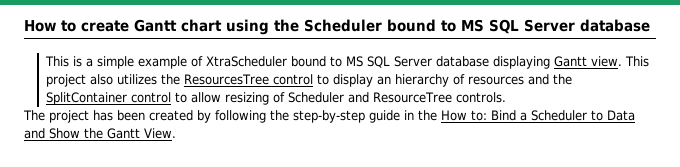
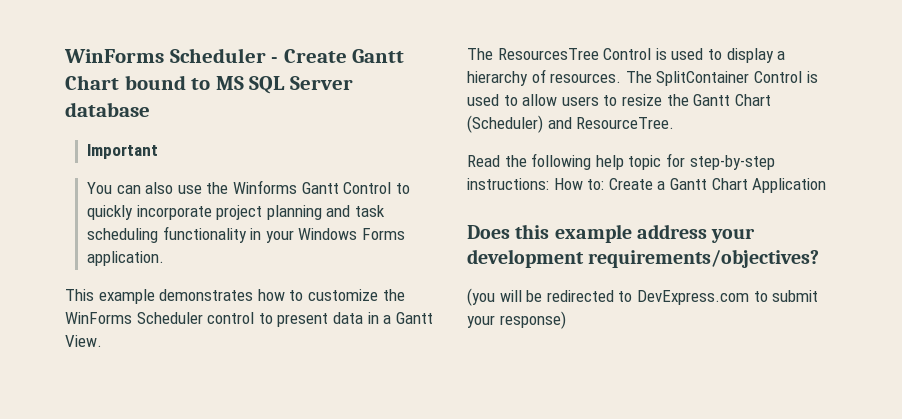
- How to create Gantt chart using the Scheduler bound to MS SQL Server database
+ WinForms Scheduler - Create Gantt Chart bound to MS SQL Server database
- This is a simple example of XtraScheduler bound to MS SQL Server database displaying Gantt view. This project also utilizes the ResourcesTree control to display an hierarchy of resources and the SplitContainer control to allow resizing of Scheduler and ResourceTree controls.
- The project has been created by following the step-by-step guide in the How to: Bind a Scheduler to Data and Show the Gantt View.
+ Important
+ You can also use the Winforms Gantt Control to quickly incorporate project planning and task scheduling functionality in your Windows Forms application.
+ This example demonstrates how to customize the WinForms Scheduler control to present data in a Gantt View.
+ The ResourcesTree Control is used to display a hierarchy of resources. The SplitContainer Control is used to allow users to resize the Gantt Chart (Scheduler) and ResourceTree.
+ Read the following help topic for step-by-step instructions: How to: Create a Gantt Chart Application
+ Does this example address your development requirements/objectives?
+ (you will be redirected to DevExpress.com to submit your response)

